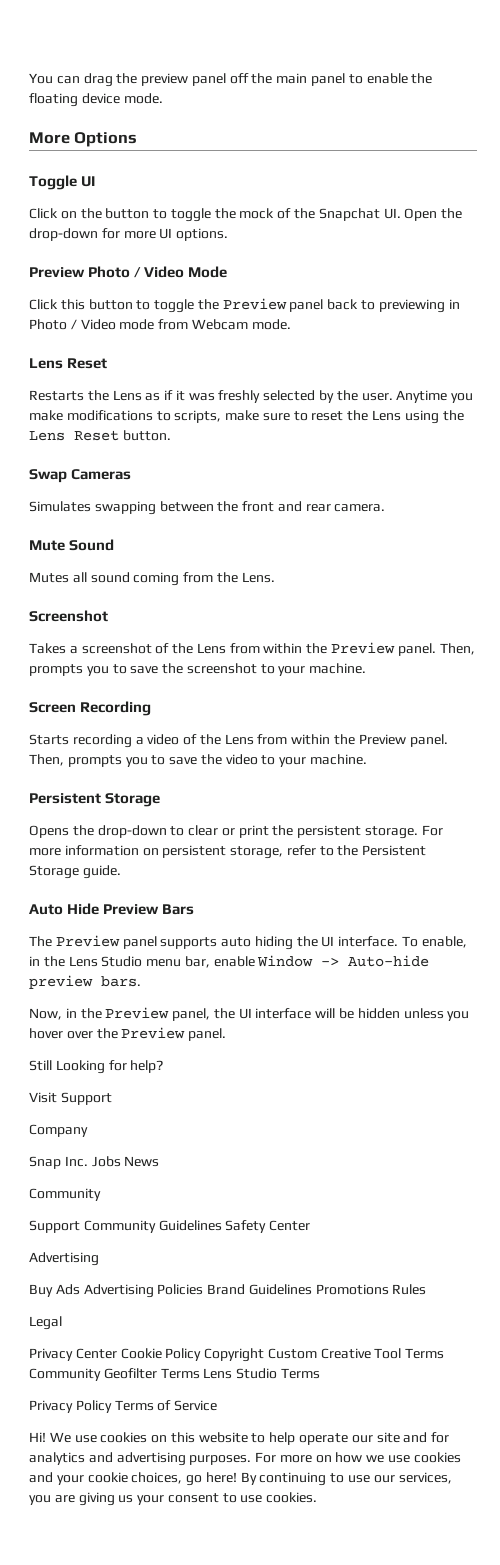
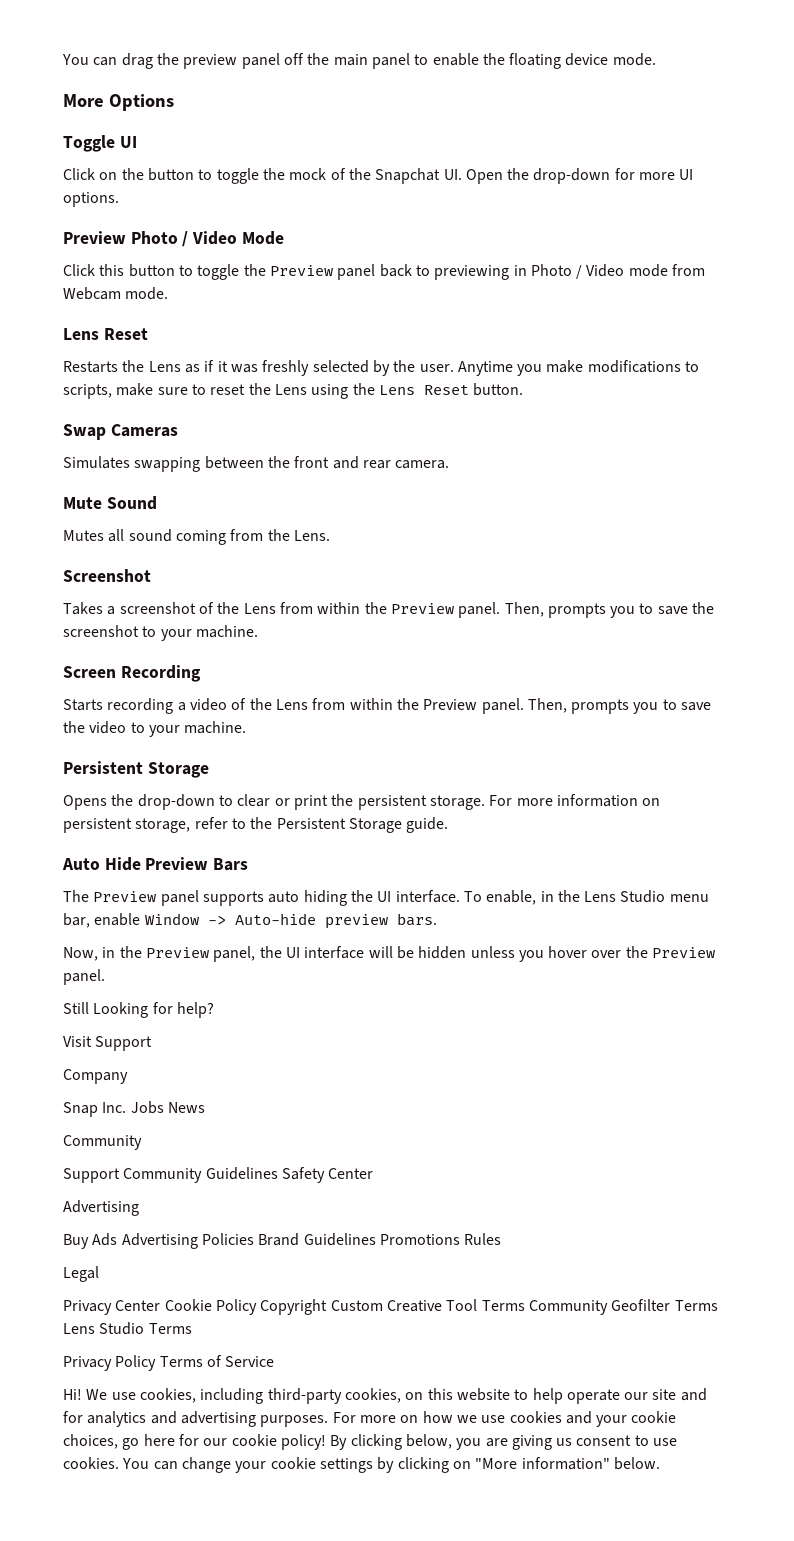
- We use cookies on this website to help operate our site and for analytics and advertising purposes.
+ We use cookies, including third-party cookies, on this website to help operate our site and for analytics and advertising purposes.
- For more on how we use cookies and your cookie choices, go here! By continuing to use our services, you are giving us your consent to use cookies.
+ For more on how we use cookies and your cookie choices, go here for our cookie policy! By clicking below, you are giving us consent to use cookies.
+ You can change your cookie settings by clicking on "More information" below.

